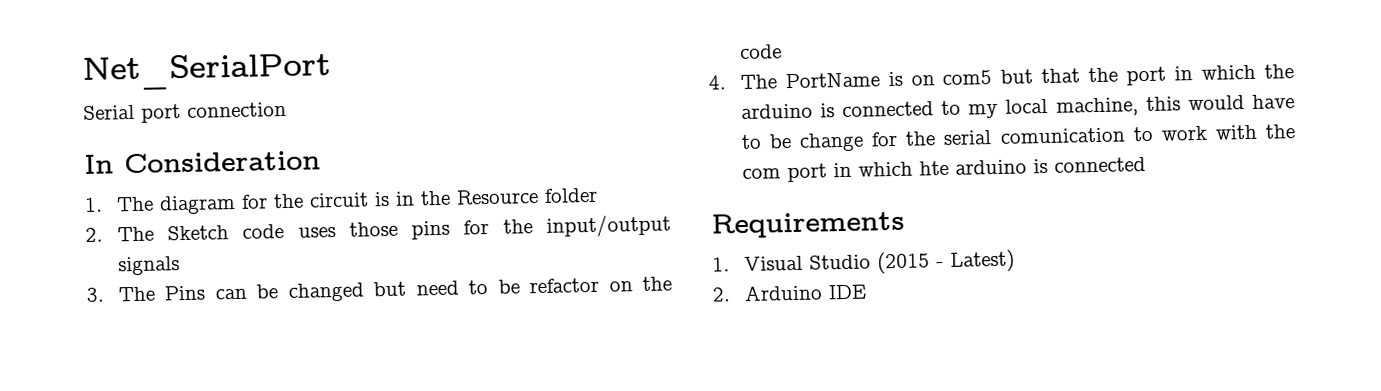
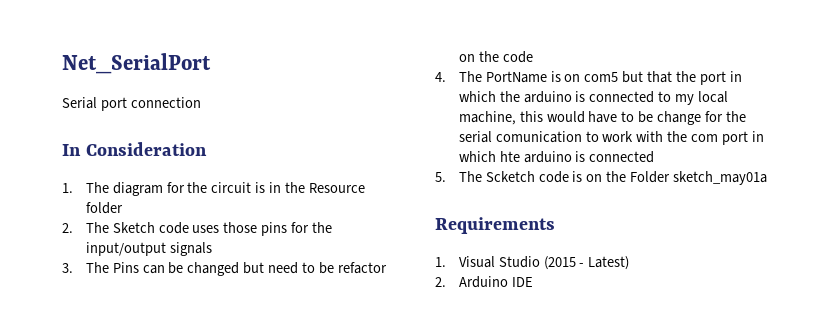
+ 5. The Scketch code is on the Folder sketch_may01a

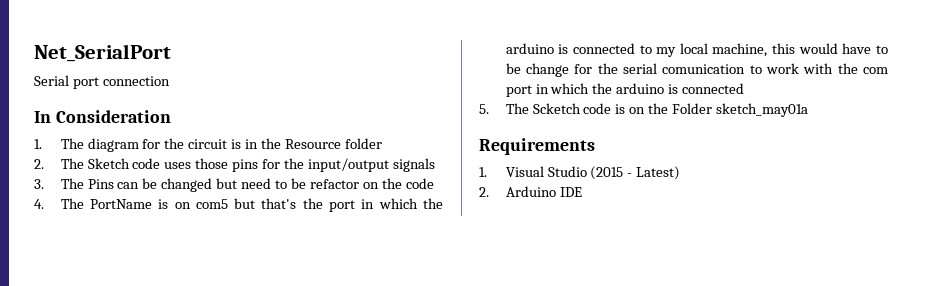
- 4. The PortName is on com5 but that the port in which the arduino is connected to my local machine, this would have to be change for the serial comunication to work with the com port in which hte arduino is connected
+ 4. The PortName is on com5 but that's the port in which the arduino is connected to my local machine, this would have to be change for the serial comunication to work with the com port in which the arduino is connected

